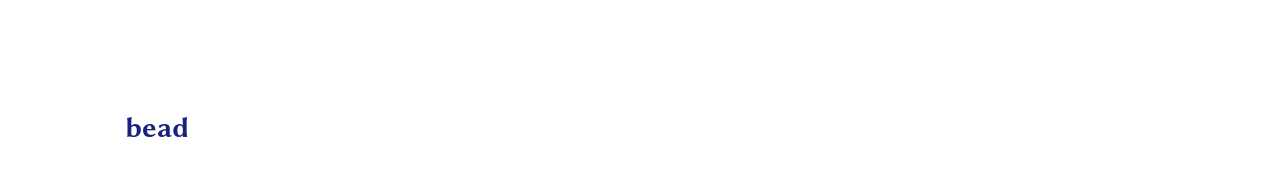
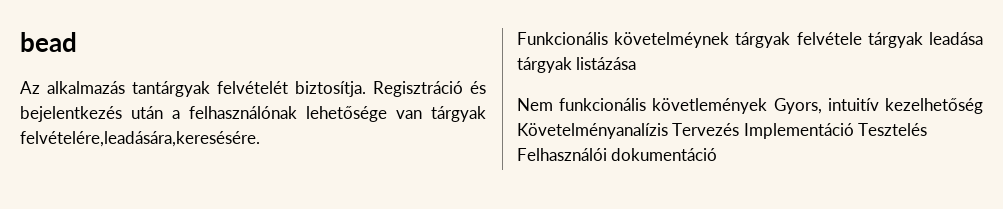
+ Az alkalmazás tantárgyak felvételét biztosítja. Regisztráció és bejelentkezés után a felhasználónak lehetősége van tárgyak felvételére,leadására,keresésére.
+ Funkcionális követelméynek tárgyak felvétele tárgyak leadása tárgyak listázása
+ Nem funkcionális követlemények Gyors, intuitív kezelhetőség Követelményanalízis Tervezés Implementáció Tesztelés Felhasználói dokumentáció

